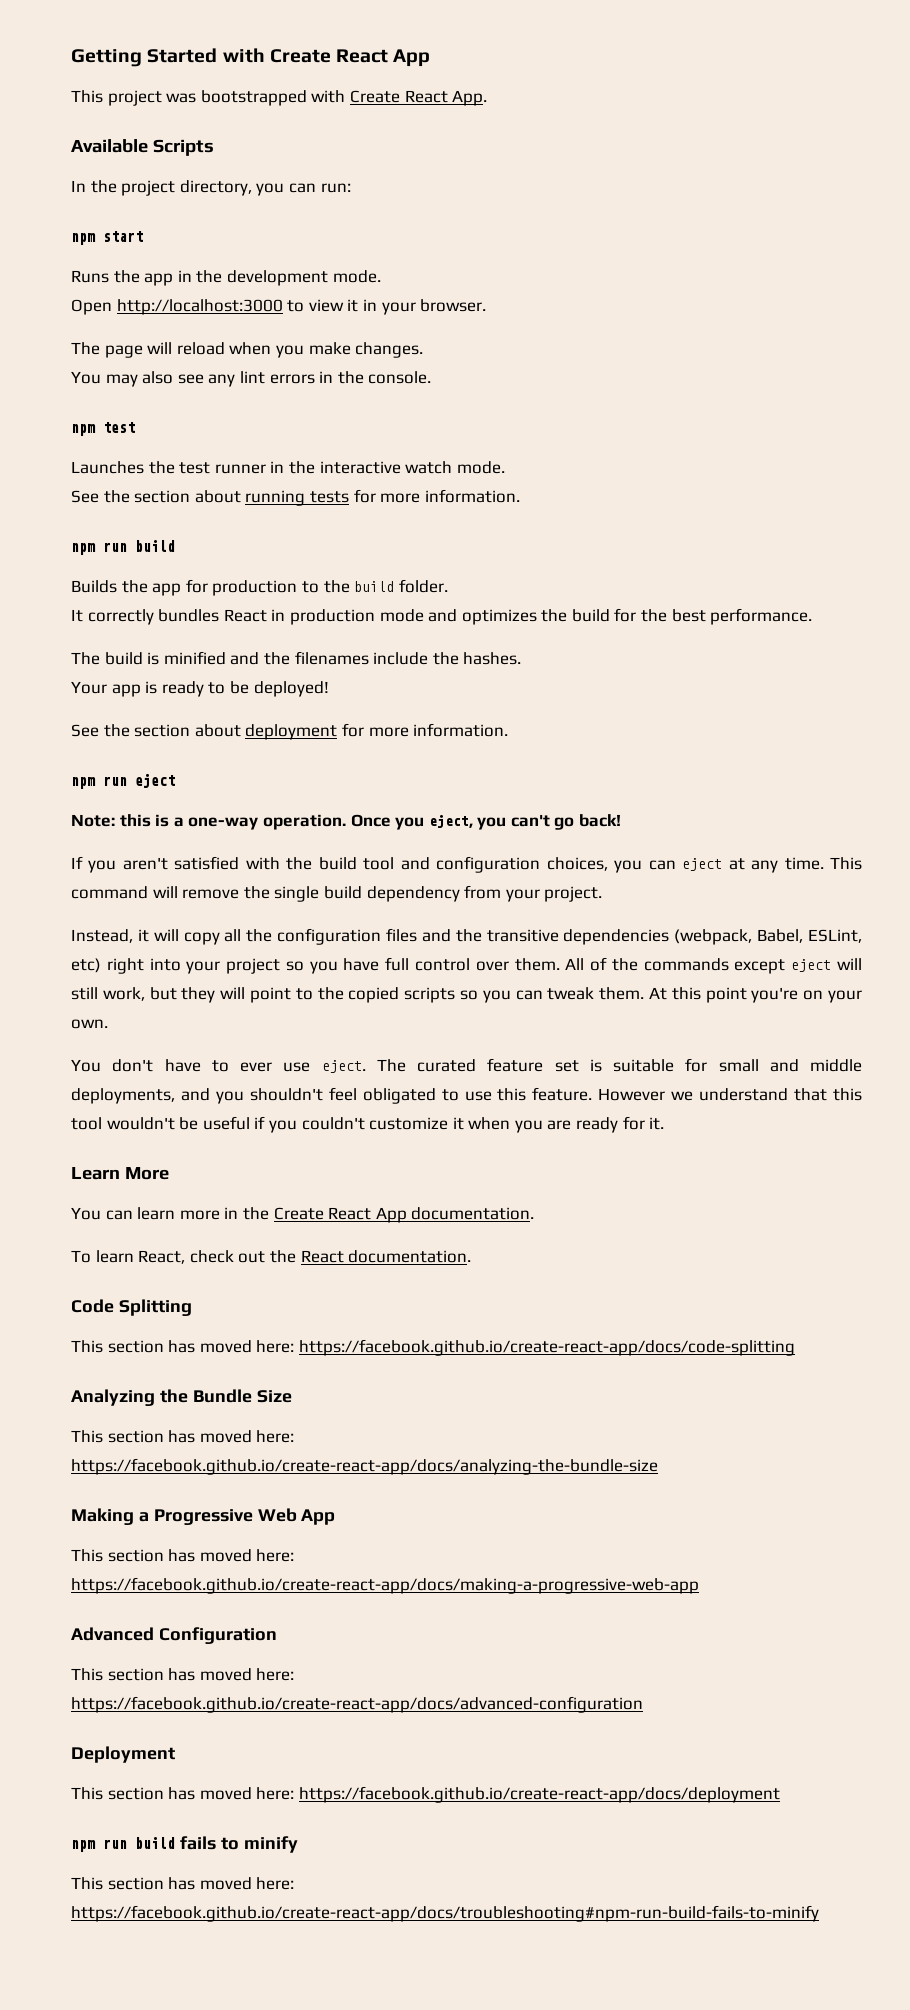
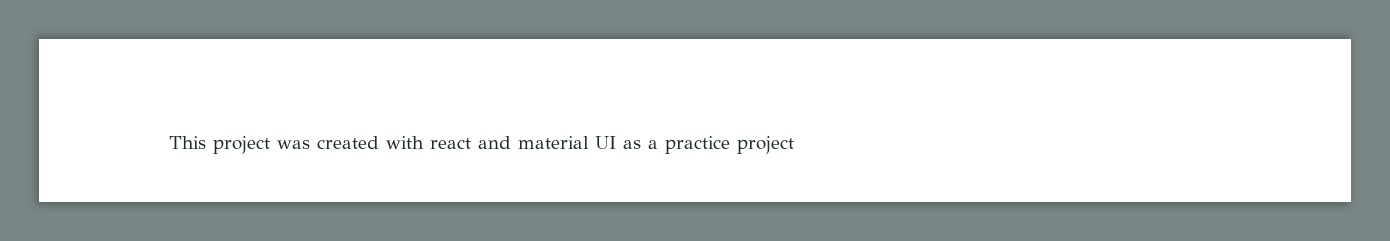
- Getting Started with Create React App
- This project was bootstrapped with Create React App.
- Available Scripts
- In the project directory, you can run:
- npm start
- Runs the app in the development mode.
- Open http://localhost:3000 to view it in your browser.
- The page will reload when you make changes.
- You may also see any lint errors in the console.
- npm test
- Launches the test runner in the interactive watch mode.
- See the section about running tests for more information.
- npm run build
- Builds the app for production to the build folder.
- It correctly bundles React in production mode and optimizes the build for the best performance.
- The build is minified and the filenames include the hashes.
- Your app is ready to be deployed!
- See the section about deployment for more information.
- npm run eject
- Note: this is a one-way operation. Once you eject, you can't go back!
- If you aren't satisfied with the build tool and configuration choices, you can eject at any time. This command will remove the single build dependency from your project.
- Instead, it will copy all the configuration files and the transitive dependencies (webpack, Babel, ESLint, etc) right into your project so you have full control over them. All of the commands except eject will still work, but they will point to the copied scripts so you can tweak them. At this point you're on your own.
- You don't have to ever use eject. The curated feature set is suitable for small and middle deployments, and you shouldn't feel obligated to use this feature. However we understand that this tool wouldn't be useful if you couldn't customize it when you are ready for it.
- Learn More
- You can learn more in the Create React App documentation.
- To learn React, check out the React documentation.
- Code Splitting
- This section has moved here: https://facebook.github.io/create-react-app/docs/code-splitting
- Analyzing the Bundle Size
- This section has moved here: https://facebook.github.io/create-react-app/docs/analyzing-the-bundle-size
- Making a Progressive Web App
- This section has moved here: https://facebook.github.io/create-react-app/docs/making-a-progressive-web-app
- Advanced Configuration
- This section has moved here: https://facebook.github.io/create-react-app/docs/advanced-configuration
- Deployment
- This section has moved here: https://facebook.github.io/create-react-app/docs/deployment
- npm run build fails to minify
- This section has moved here: https://facebook.github.io/create-react-app/docs/troubleshooting#npm-run-build-fails-to-minify
+ This project was created with react and material UI as a practice project

